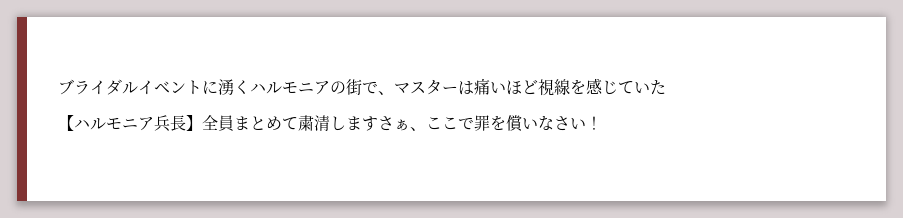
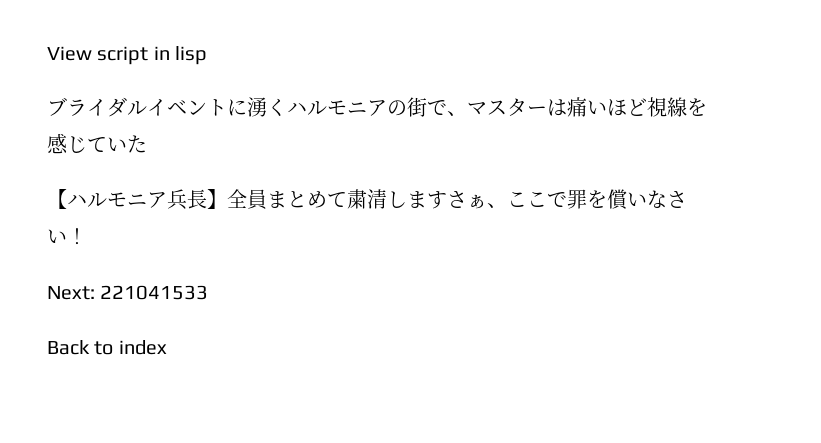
+ View script in lisp
+ Next: 221041533
+ Back to index

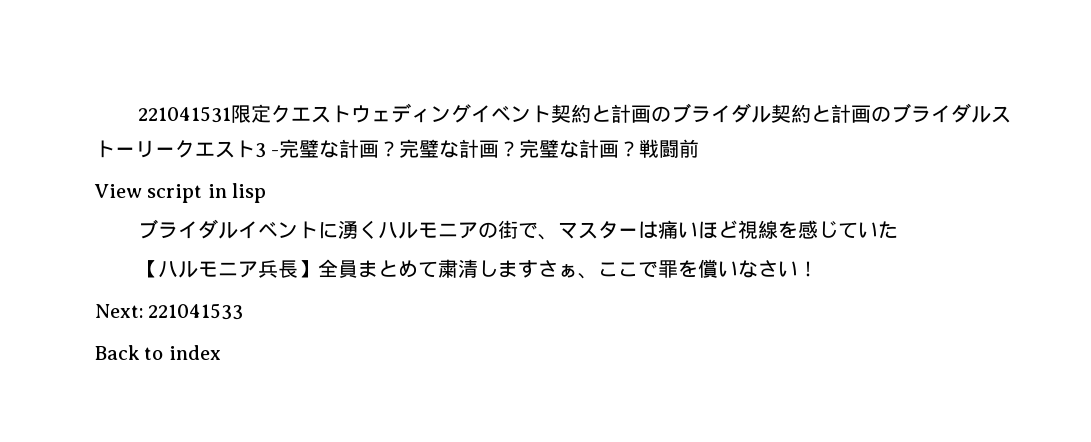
+ 221041531限定クエストウェディングイベント契約と計画のブライダル契約と計画のブライダルストーリークエスト3 -完璧な計画？完璧な計画？完璧な計画？戦闘前

